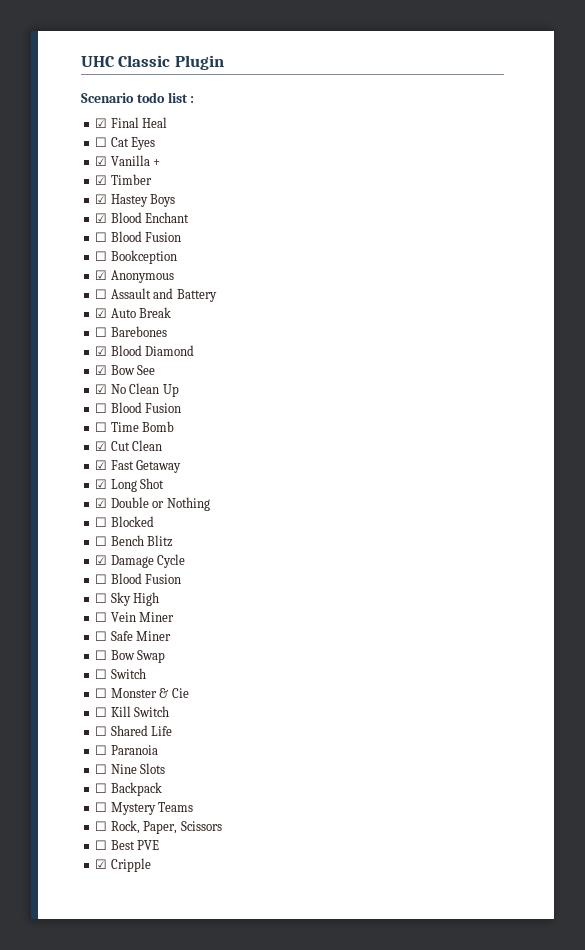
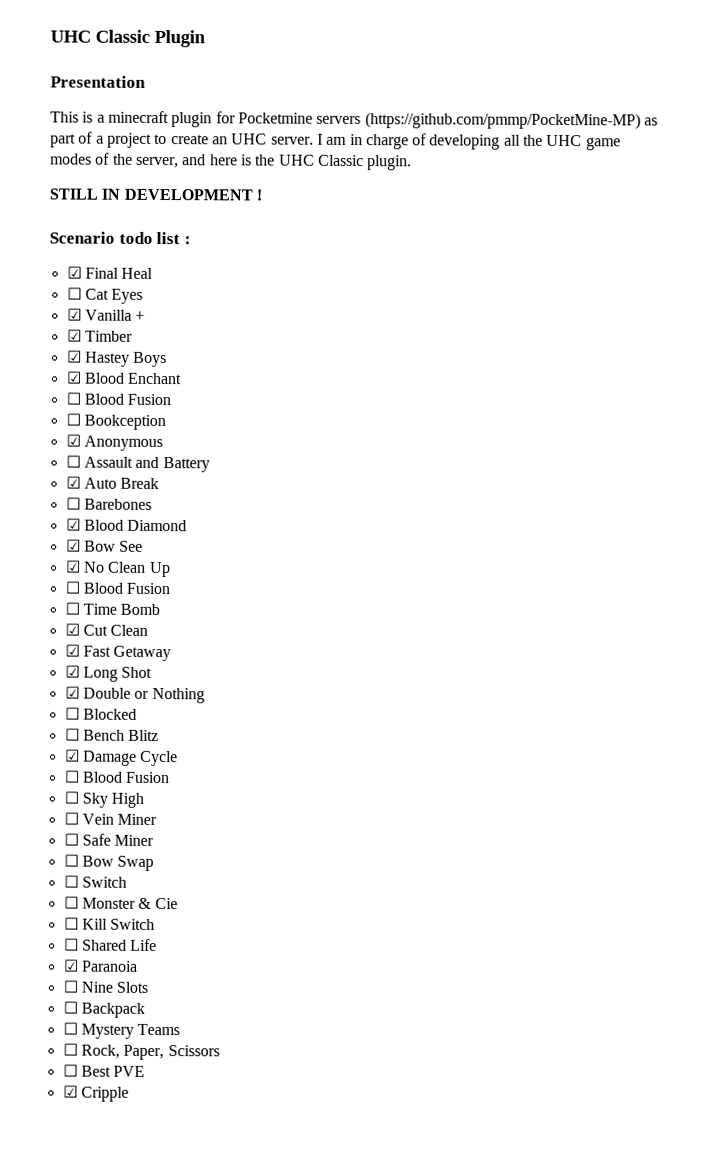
+ Presentation
+ This is a minecraft plugin for Pocketmine servers (https://github.com/pmmp/PocketMine-MP) as part of a project to create an UHC server. I am in charge of developing all the UHC game modes of the server, and here is the UHC Classic plugin.
+ STILL IN DEVELOPMENT !
- ☐ Paranoia
+ ☑ Paranoia

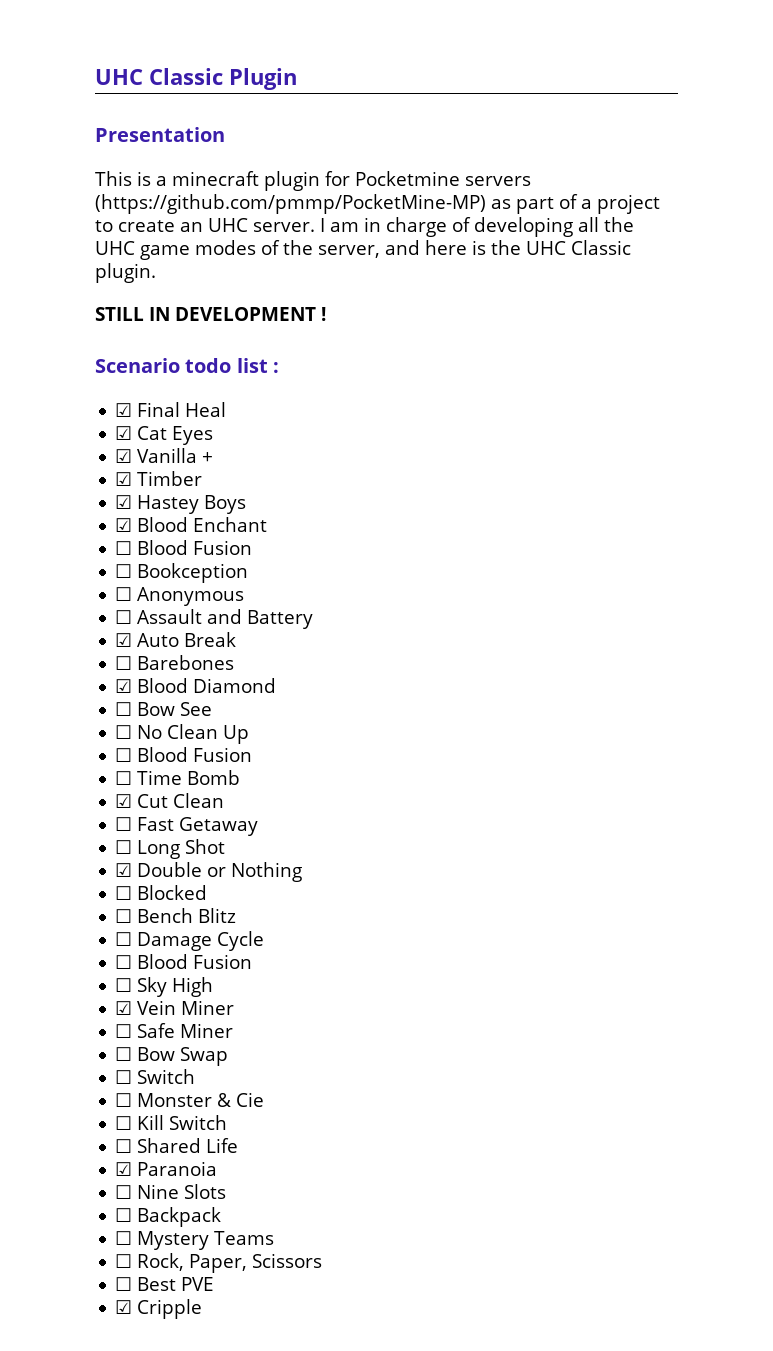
- ☐ Cat Eyes
+ ☑ Cat Eyes
- ☑ Anonymous
+ ☐ Anonymous
- ☑ Bow See
+ ☐ Bow See
- ☑ No Clean Up
+ ☐ No Clean Up
- ☑ Fast Getaway
+ ☐ Fast Getaway
- ☑ Long Shot
+ ☐ Long Shot
- ☑ Damage Cycle
+ ☐ Damage Cycle
- ☐ Vein Miner
+ ☑ Vein Miner

